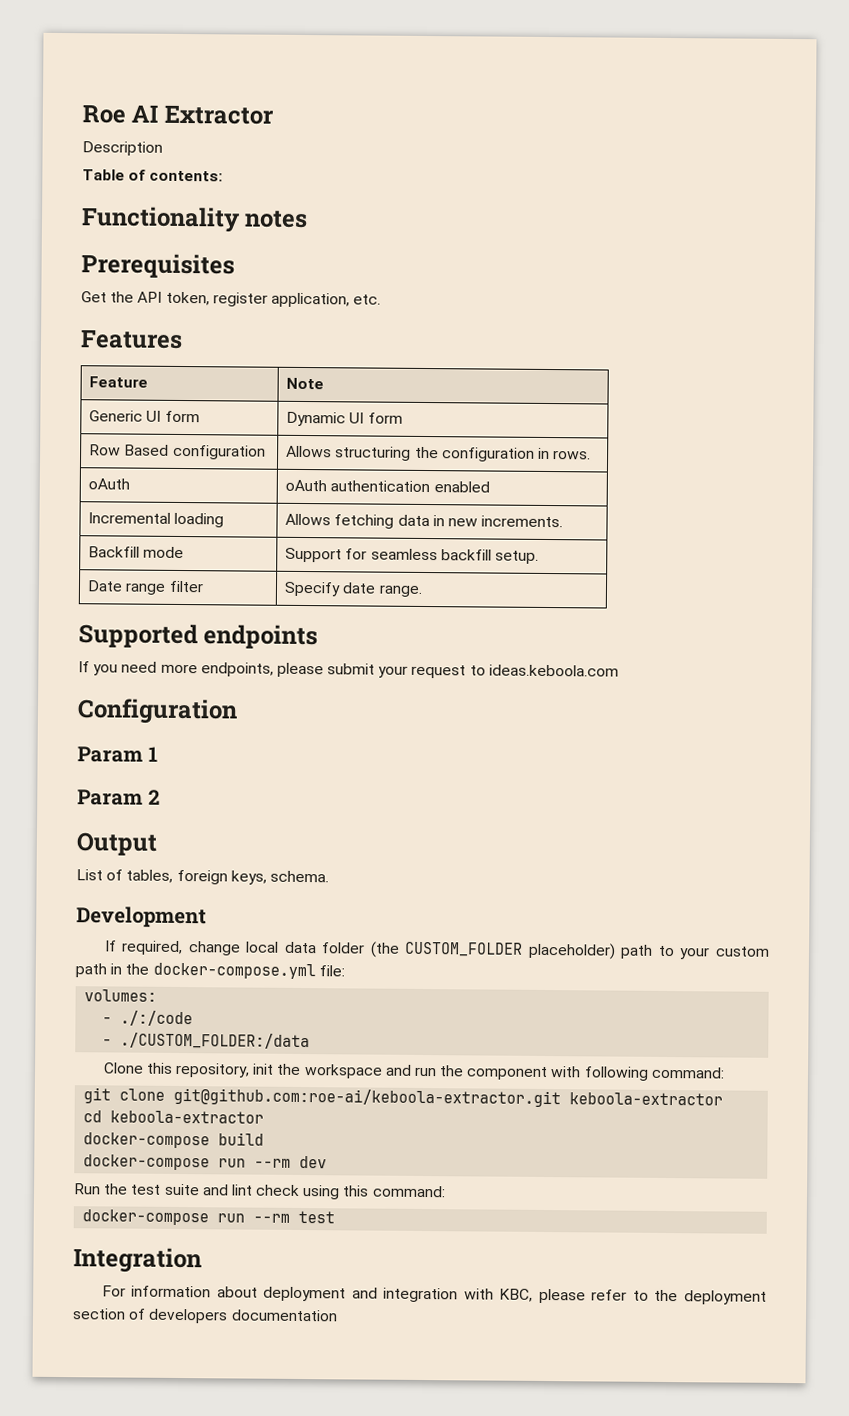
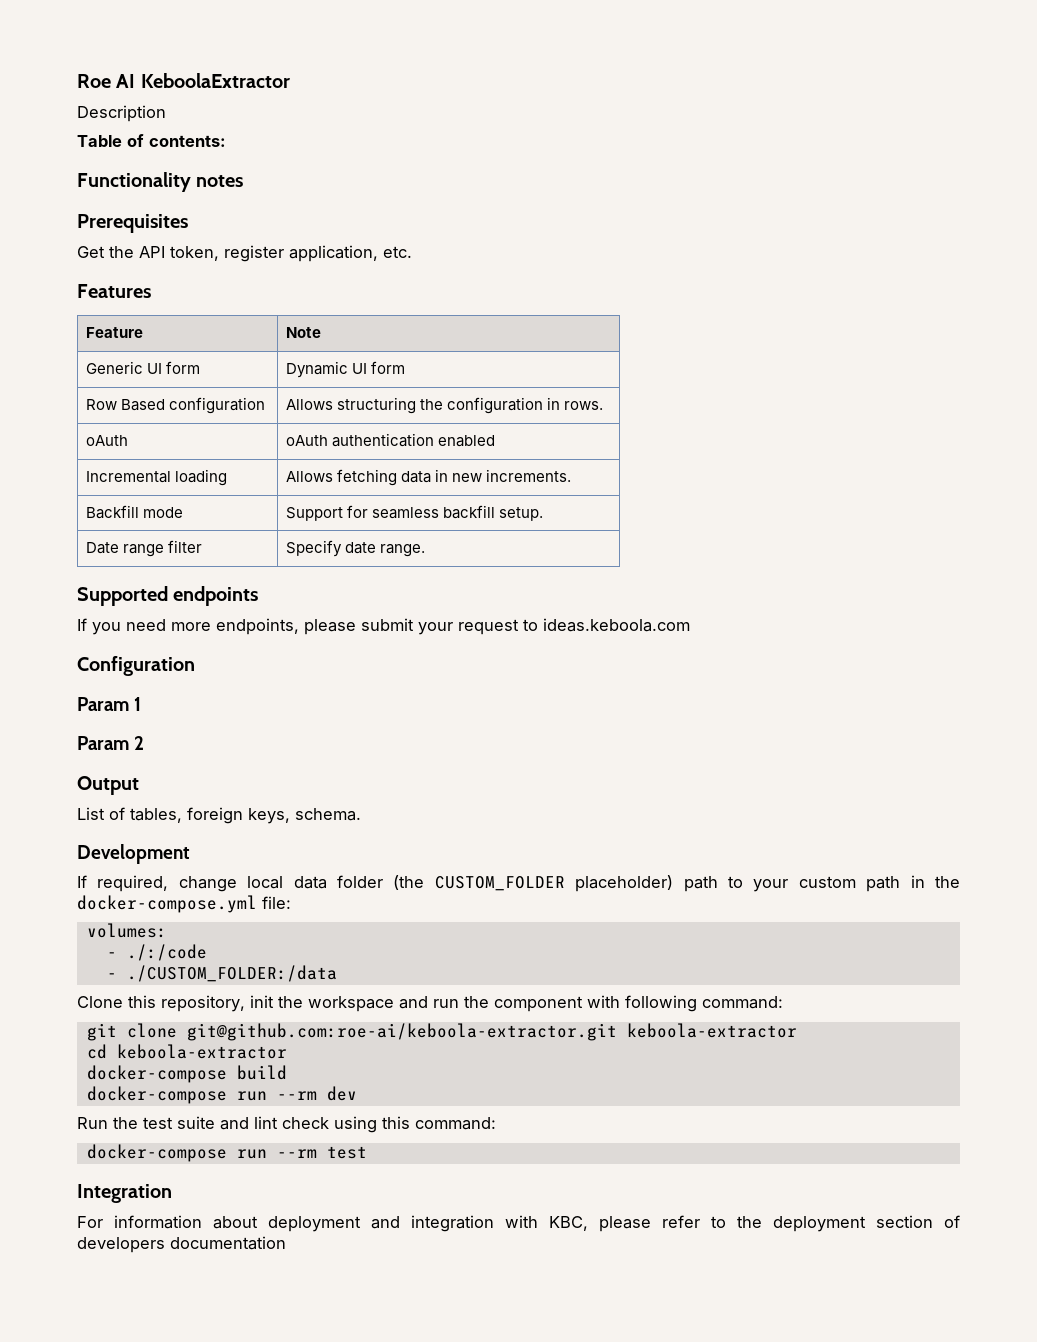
- Roe AI Extractor
+ Roe AI KeboolaExtractor

